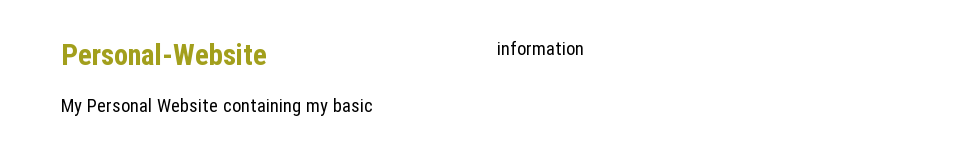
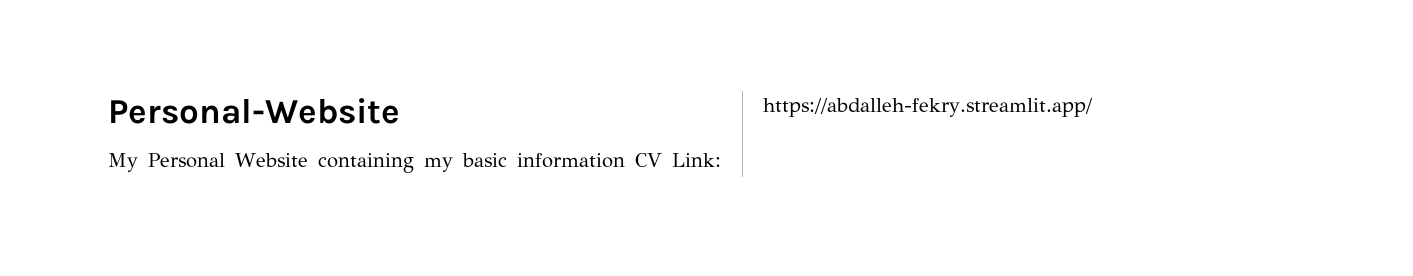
- My Personal Website containing my basic information
+ My Personal Website containing my basic information CV Link: https://abdalleh-fekry.streamlit.app/

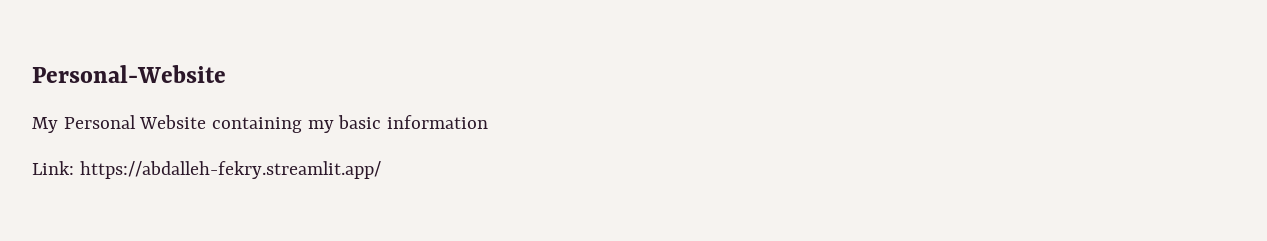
- My Personal Website containing my basic information CV Link: https://abdalleh-fekry.streamlit.app/
+ My Personal Website containing my basic information
+ Link: https://abdalleh-fekry.streamlit.app/

